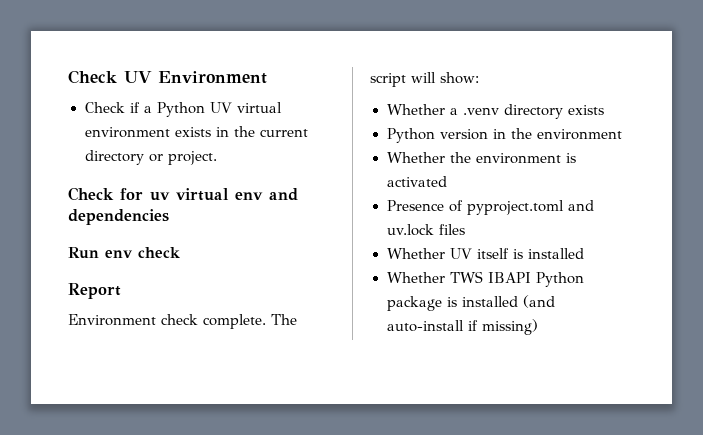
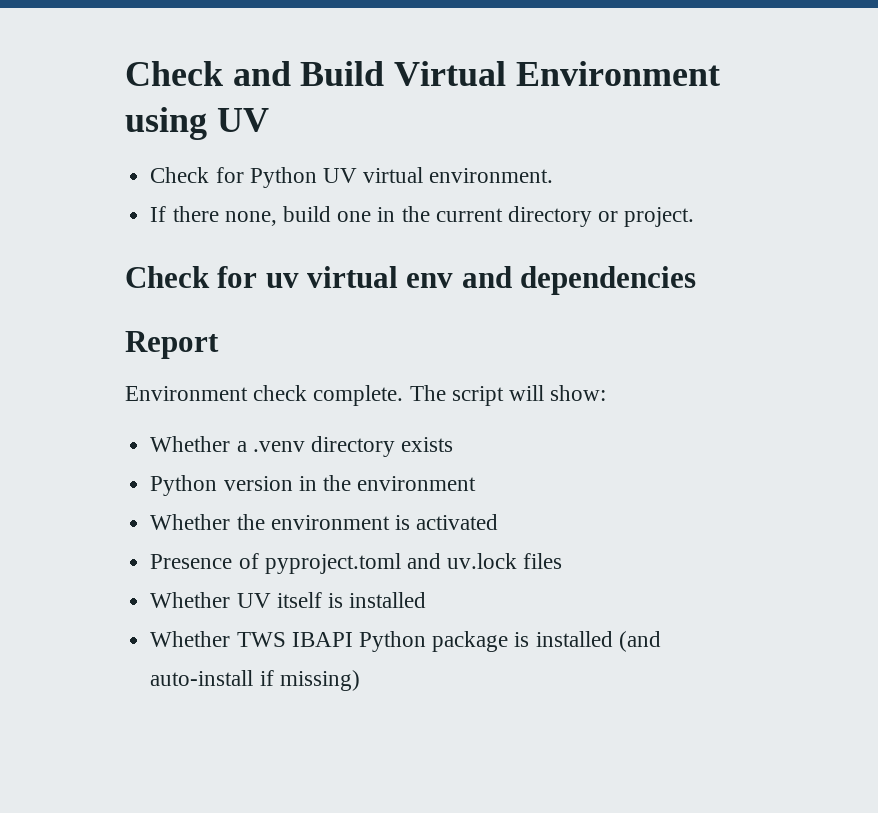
- Check UV Environment
- Check if a Python UV virtual environment exists in the current directory or project.
+ Check and Build Virtual Environment using UV
+ Check for Python UV virtual environment.
+ If there none, build one in the current directory or project.
- Run env check

